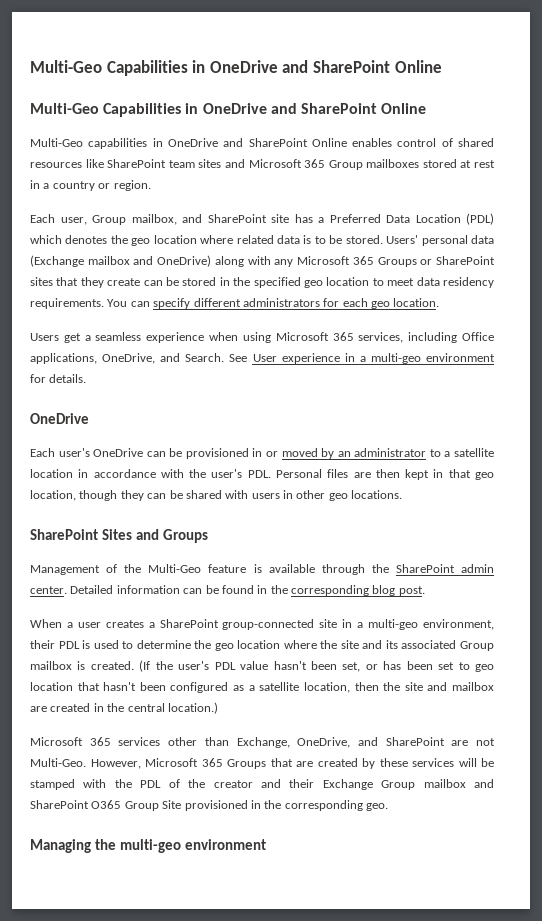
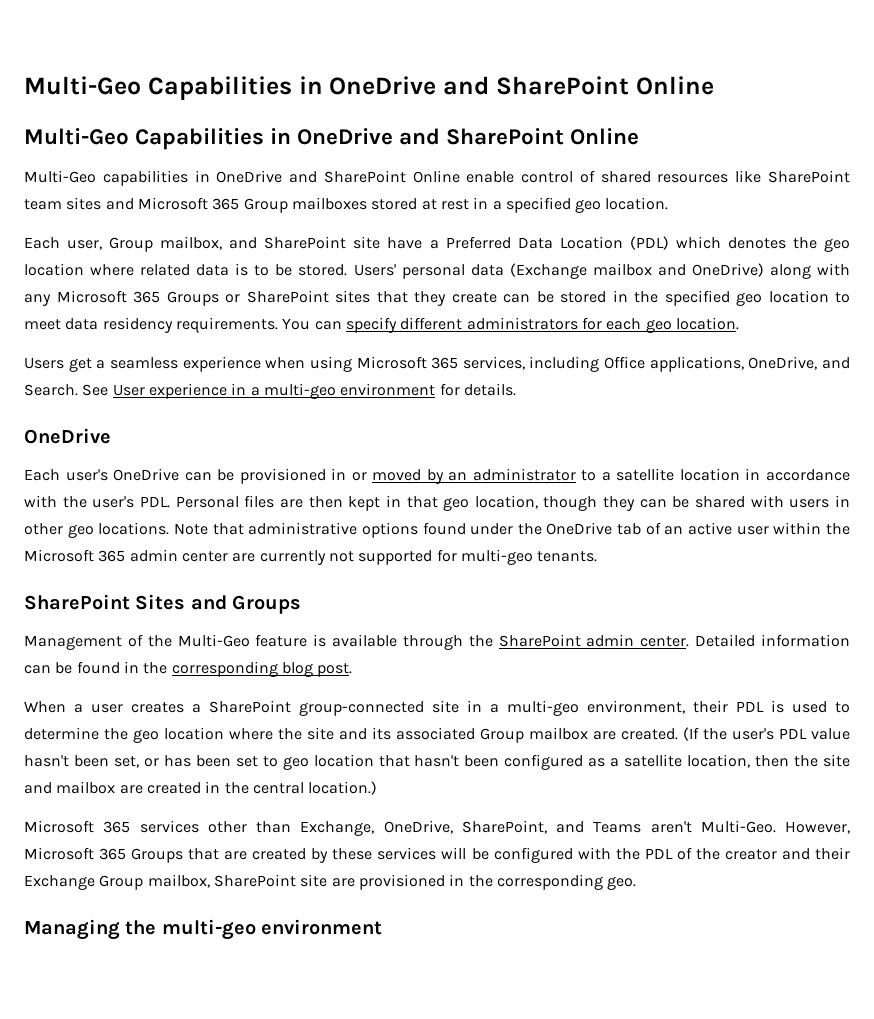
- Multi-Geo capabilities in OneDrive and SharePoint Online enables control of shared resources like SharePoint team sites and Microsoft 365 Group mailboxes stored at rest in a country or region.
+ Multi-Geo capabilities in OneDrive and SharePoint Online enable control of shared resources like SharePoint team sites and Microsoft 365 Group mailboxes stored at rest in a specified geo location.
- Each user, Group mailbox, and SharePoint site has a Preferred Data Location (PDL) which denotes the geo location where related data is to be stored.
+ Each user, Group mailbox, and SharePoint site have a Preferred Data Location (PDL) which denotes the geo location where related data is to be stored.
+ Note that administrative options found under the OneDrive tab of an active user within the Microsoft 365 admin center are currently not supported for multi-geo tenants.
- When a user creates a SharePoint group-connected site in a multi-geo environment, their PDL is used to determine the geo location where the site and its associated Group mailbox is created.
+ When a user creates a SharePoint group-connected site in a multi-geo environment, their PDL is used to determine the geo location where the site and its associated Group mailbox are created.
- Microsoft 365 services other than Exchange, OneDrive, and SharePoint are not Multi-Geo.
+ Microsoft 365 services other than Exchange, OneDrive, SharePoint, and Teams aren't Multi-Geo.
- However, Microsoft 365 Groups that are created by these services will be stamped with the PDL of the creator and their Exchange Group mailbox and SharePoint O365 Group Site provisioned in the corresponding geo.
+ However, Microsoft 365 Groups that are created by these services will be configured with the PDL of the creator and their Exchange Group mailbox, SharePoint site are provisioned in the corresponding geo.

